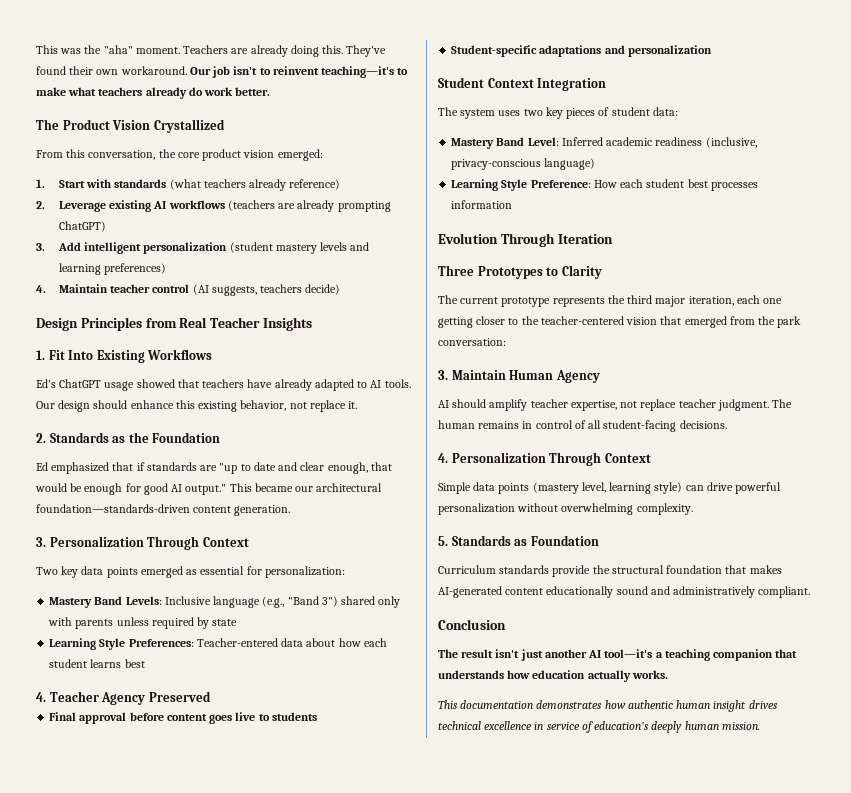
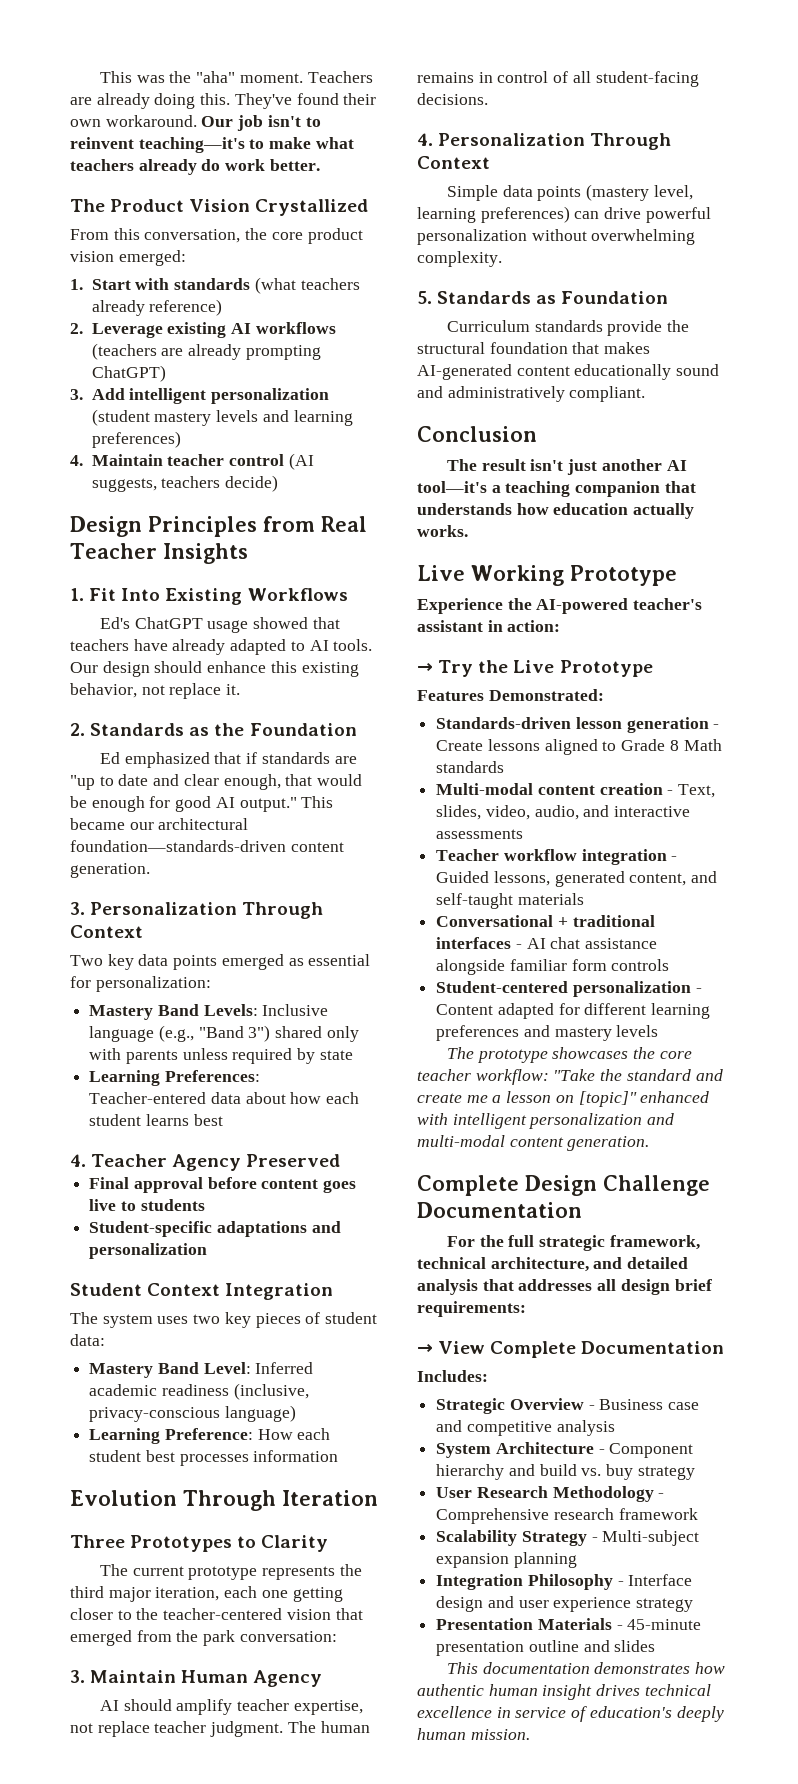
- Learning Style Preferences: Teacher-entered data about how each student learns best
+ Learning Preferences: Teacher-entered data about how each student learns best
- Learning Style Preference: How each student best processes information
+ Learning Preference: How each student best processes information
- Simple data points (mastery level, learning style) can drive powerful personalization without overwhelming complexity.
+ Simple data points (mastery level, learning preferences) can drive powerful personalization without overwhelming complexity.
+ Live Working Prototype
+ Experience the AI-powered teacher's assistant in action:
+ → Try the Live Prototype
+ Features Demonstrated:
+ Standards-driven lesson generation - Create lessons aligned to Grade 8 Math standards
+ Multi-modal content creation - Text, slides, video, audio, and interactive assessments
+ Teacher workflow integration - Guided lessons, generated content, and self-taught materials
+ Conversational + traditional interfaces - AI chat assistance alongside familiar form controls
+ Student-centered personalization - Content adapted for different learning preferences and mastery levels
+ The prototype showcases the core teacher workflow: "Take the standard and create me a lesson on [topic]" enhanced with intelligent personalization and multi-modal content generation.
+ Complete Design Challenge Documentation
+ For the full strategic framework, technical architecture, and detailed analysis that addresses all design brief requirements:
+ → View Complete Documentation
+ Includes:
+ Strategic Overview - Business case and competitive analysis
+ System Architecture - Component hierarchy and build vs. buy strategy
+ User Research Methodology - Comprehensive research framework
+ Scalability Strategy - Multi-subject expansion planning
+ Integration Philosophy - Interface design and user experience strategy
+ Presentation Materials - 45-minute presentation outline and slides

